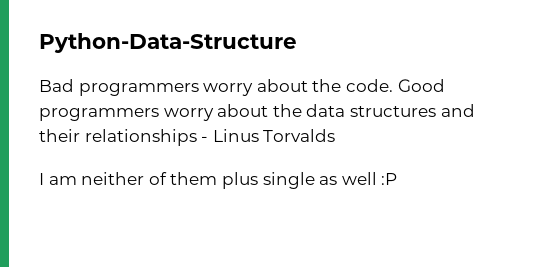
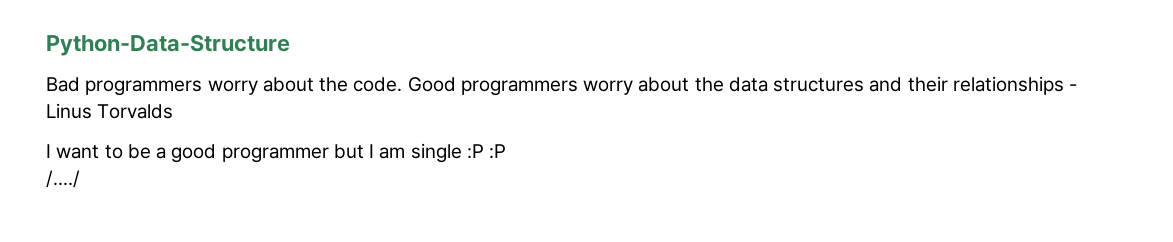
- I am neither of them plus single as well :P
+ I want to be a good programmer but I am single :P :P
+ /..../

